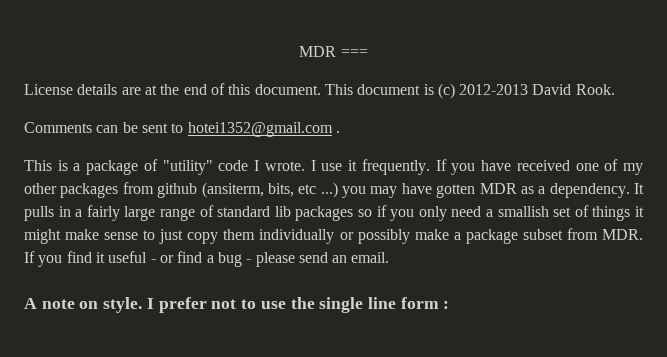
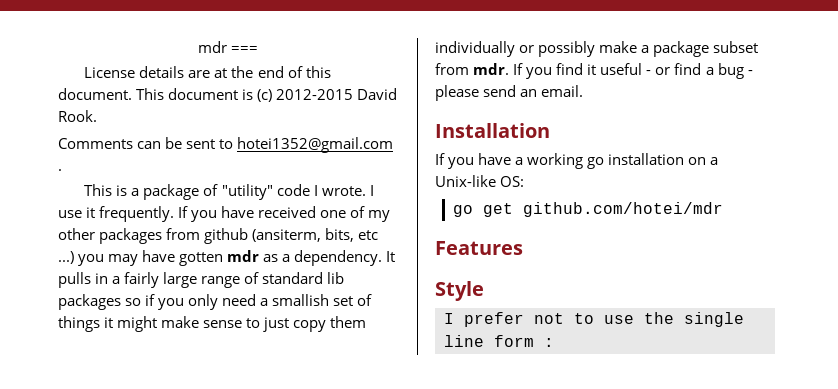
- MDR ===
+ mdr ===
- This document is (c) 2012-2013 David Rook.
+ This document is (c) 2012-2015 David Rook.
- If you have received one of my other packages from github (ansiterm, bits, etc ...) you may have gotten MDR as a dependency.
+ If you have received one of my other packages from github (ansiterm, bits, etc ...) you may have gotten mdr as a dependency.
- It pulls in a fairly large range of standard lib packages so if you only need a smallish set of things it might make sense to just copy them individually or possibly make a package subset from MDR. If you find it useful - or find a bug - please send an email.
+ It pulls in a fairly large range of standard lib packages so if you only need a smallish set of things it might make sense to just copy them individually or possibly make a package subset from mdr. If you find it useful - or find a bug - please send an email.
- A note on style. I prefer not to use the single line form :
+ Installation
+ If you have a working go installation on a Unix-like OS:
+ go get github.com/hotei/mdr
+ Features
+ Style
+ I prefer not to use the single line form :

